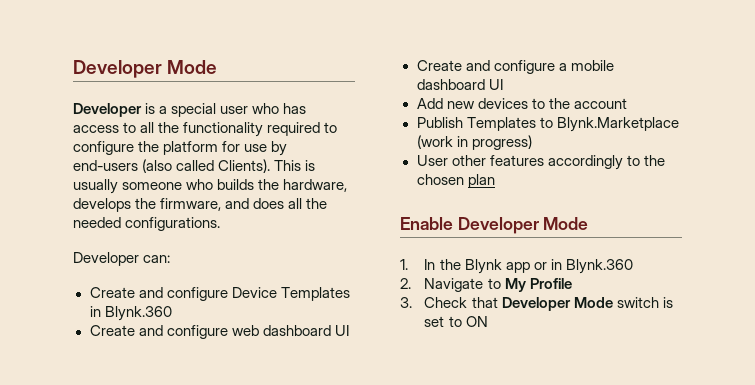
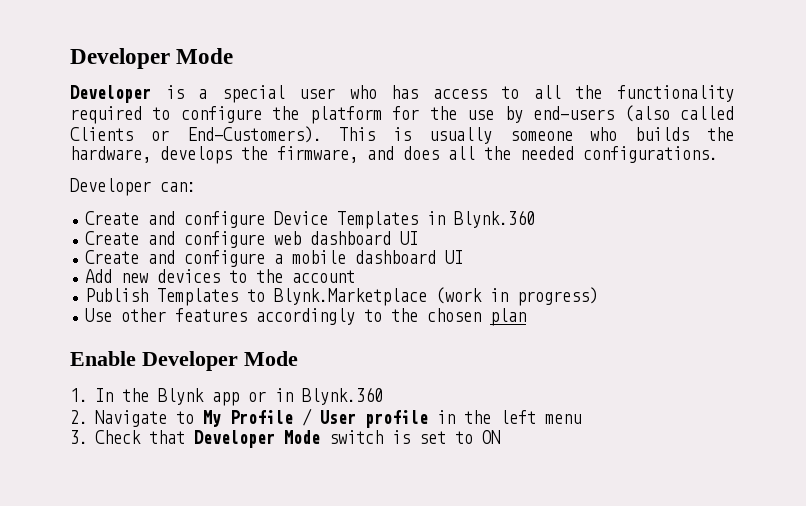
- Developer is a special user who has access to all the functionality required to configure the platform for use by end-users (also called Clients).
+ Developer is a special user who has access to all the functionality required to configure the platform for the use by end-users (also called Clients or End-Customers).
- User other features accordingly to the chosen plan
+ Use other features accordingly to the chosen plan
- 2. Navigate to My Profile
+ 2. Navigate to My Profile / User profile in the left menu

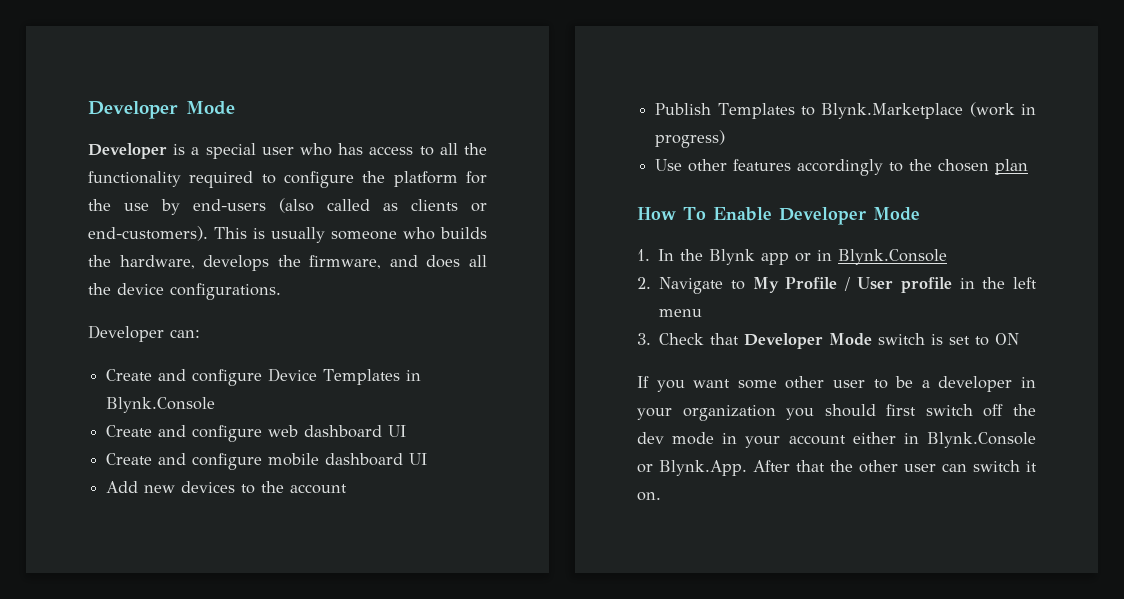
- Developer is a special user who has access to all the functionality required to configure the platform for the use by end-users (also called Clients or End-Customers).
+ Developer is a special user who has access to all the functionality required to configure the platform for the use by end-users (also called as clients or end-customers).
- This is usually someone who builds the hardware, develops the firmware, and does all the needed configurations.
+ This is usually someone who builds the hardware, develops the firmware, and does all the device configurations.
- Create and configure Device Templates in Blynk.360
+ Create and configure Device Templates in Blynk.Console
- Create and configure a mobile dashboard UI
+ Create and configure mobile dashboard UI
- Enable Developer Mode
+ How To Enable Developer Mode
- 1. In the Blynk app or in Blynk.360
+ 1. In the Blynk app or in Blynk.Console
+ If you want some other user to be a developer in your organization you should first switch off the dev mode in your account either in Blynk.Console or Blynk.App. After that the other user can switch it on.

